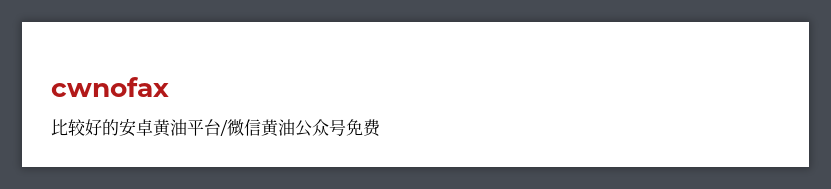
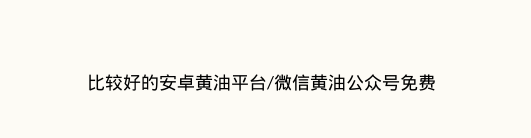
- cwnofax

